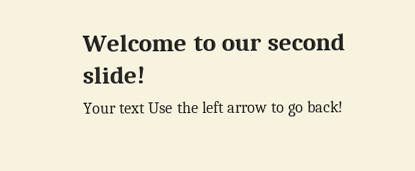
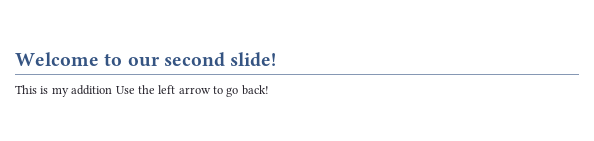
- Your text Use the left arrow to go back!
+ This is my addition Use the left arrow to go back!

